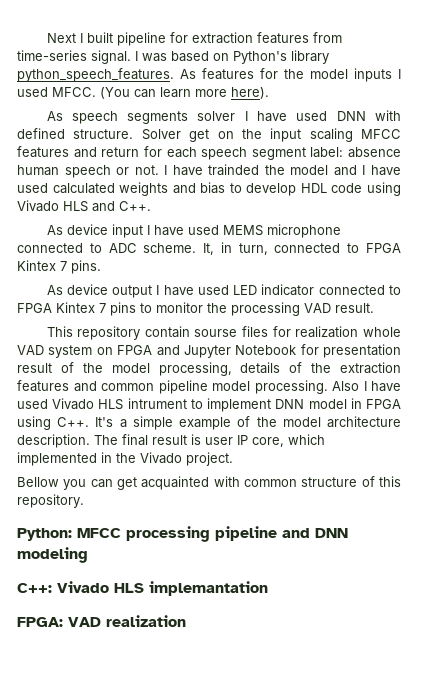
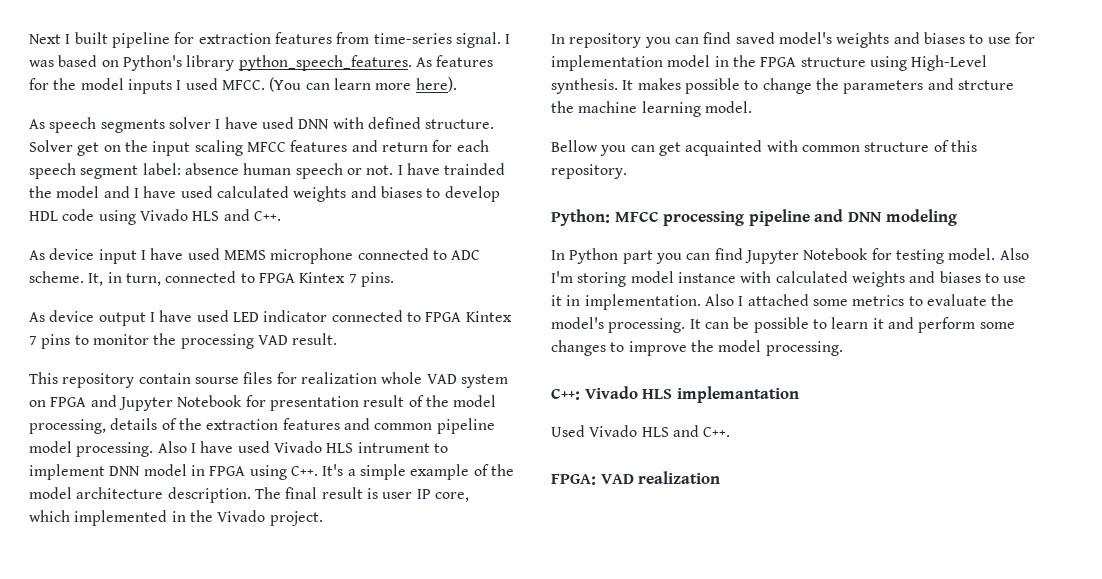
- I have trainded the model and I have used calculated weights and bias to develop HDL code using Vivado HLS and C++.
+ I have trainded the model and I have used calculated weights and biases to develop HDL code using Vivado HLS and C++.
+ In repository you can find saved model's weights and biases to use for implementation model in the FPGA structure using High-Level synthesis. It makes possible to change the parameters and strcture the machine learning model.
+ In Python part you can find Jupyter Notebook for testing model. Also I'm storing model instance with calculated weights and biases to use it in implementation. Also I attached some metrics to evaluate the model's processing. It can be possible to learn it and perform some changes to improve the model processing.
+ Used Vivado HLS and C++.

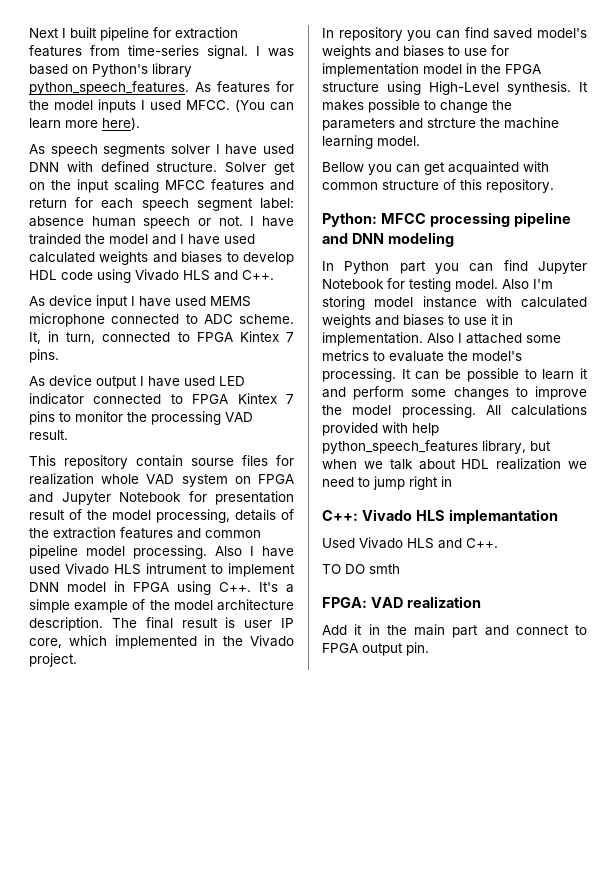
+ All calculations provided with help python_speech_features library, but when we talk about HDL realization we need to jump right in
+ TO DO smth
+ Add it in the main part and connect to FPGA output pin.

